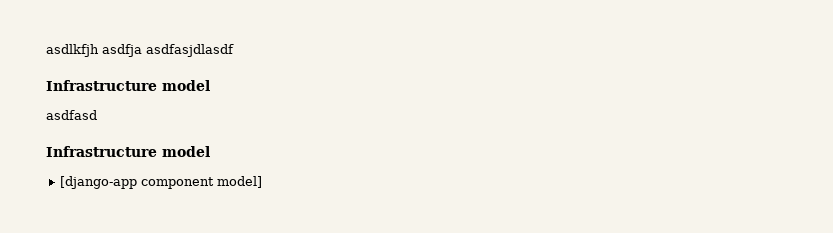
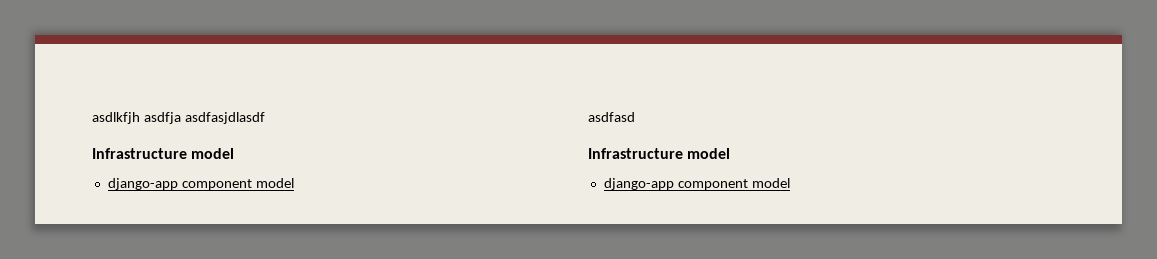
  asdlkfjh asdfja asdfasjdlasdf
  Infrastructure model
+ django-app component model
  asdfasd
  Infrastructure model
- [django-app component model]
+ django-app component model

